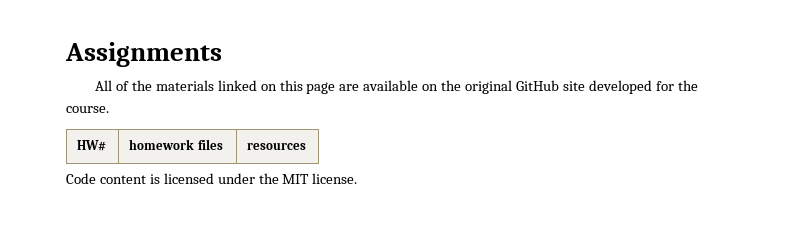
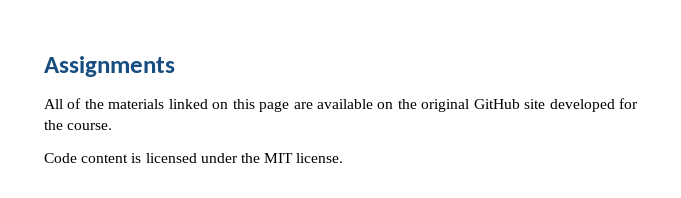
- HW# | homework files | resources

